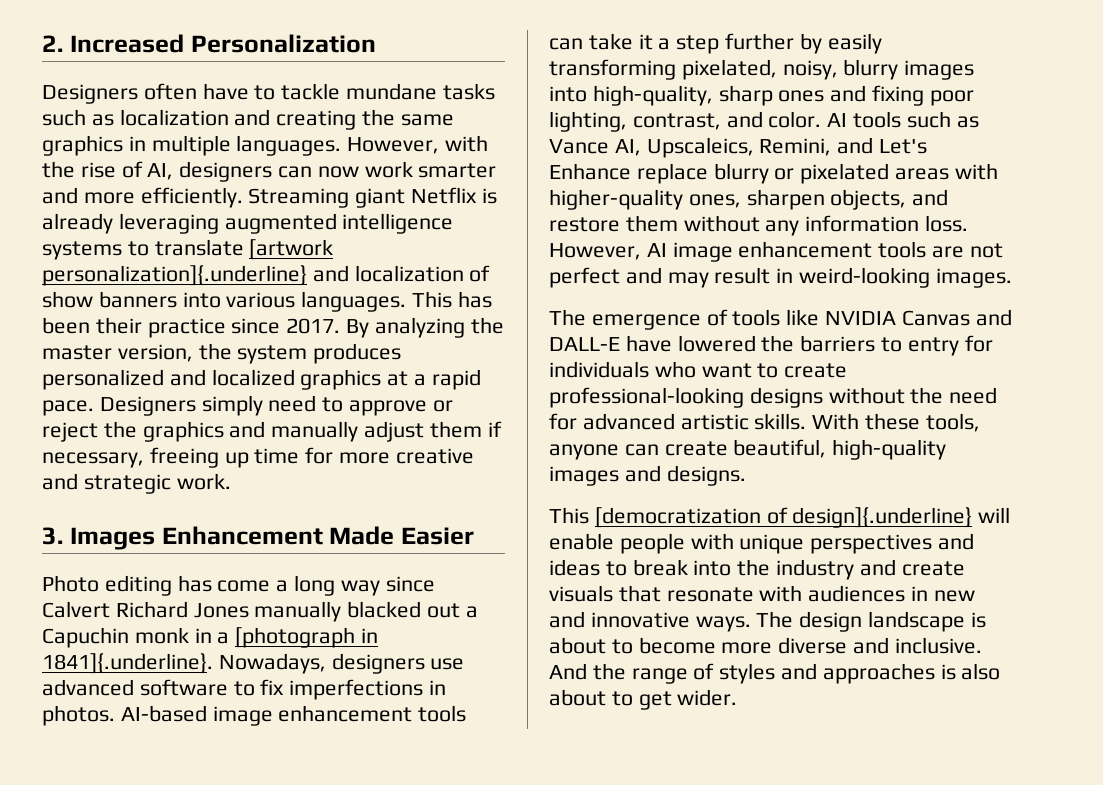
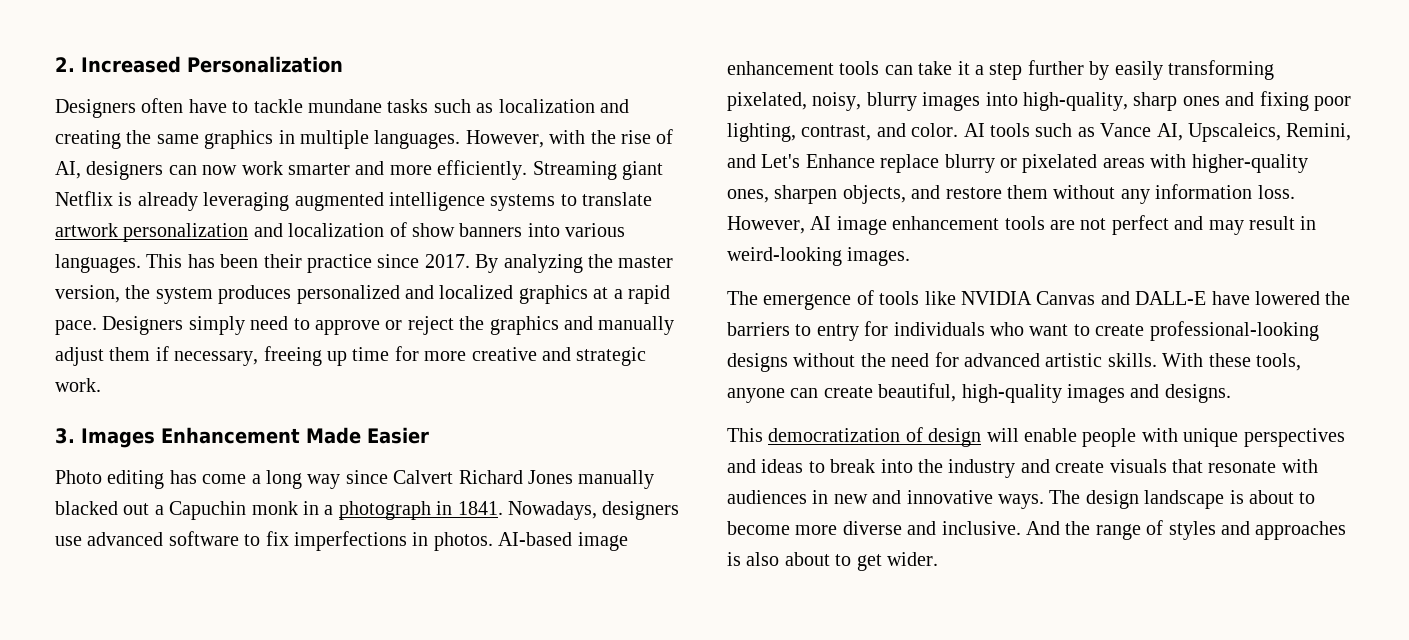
- Streaming giant Netflix is already leveraging augmented intelligence systems to translate [artwork personalization]{.underline} and localization of show banners into various languages.
+ Streaming giant Netflix is already leveraging augmented intelligence systems to translate artwork personalization and localization of show banners into various languages.
- Photo editing has come a long way since Calvert Richard Jones manually blacked out a Capuchin monk in a [photograph in 1841]{.underline}. Nowadays, designers use advanced software to fix imperfections in photos.
+ Photo editing has come a long way since Calvert Richard Jones manually blacked out a Capuchin monk in a photograph in 1841. Nowadays, designers use advanced software to fix imperfections in photos.
- This [democratization of design]{.underline} will enable people with unique perspectives and ideas to break into the industry and create visuals that resonate with audiences in new and innovative ways.
+ This democratization of design will enable people with unique perspectives and ideas to break into the industry and create visuals that resonate with audiences in new and innovative ways.

